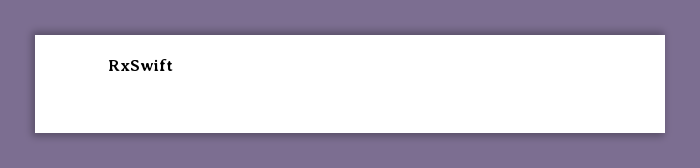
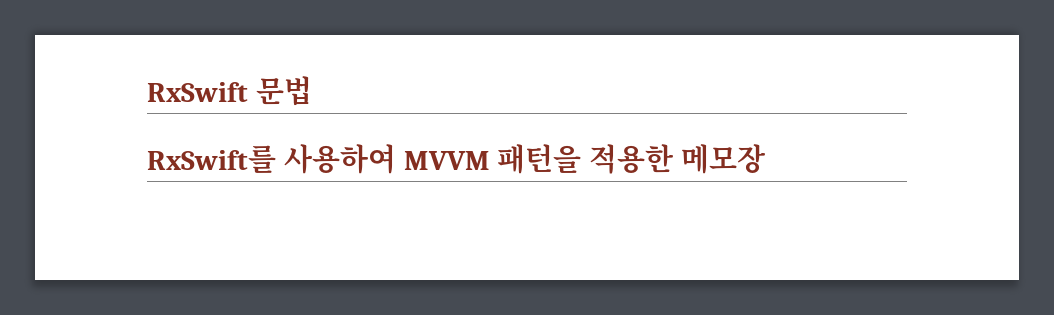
- RxSwift
+ RxSwift 문법
+ RxSwift를 사용하여 MVVM 패턴을 적용한 메모장

